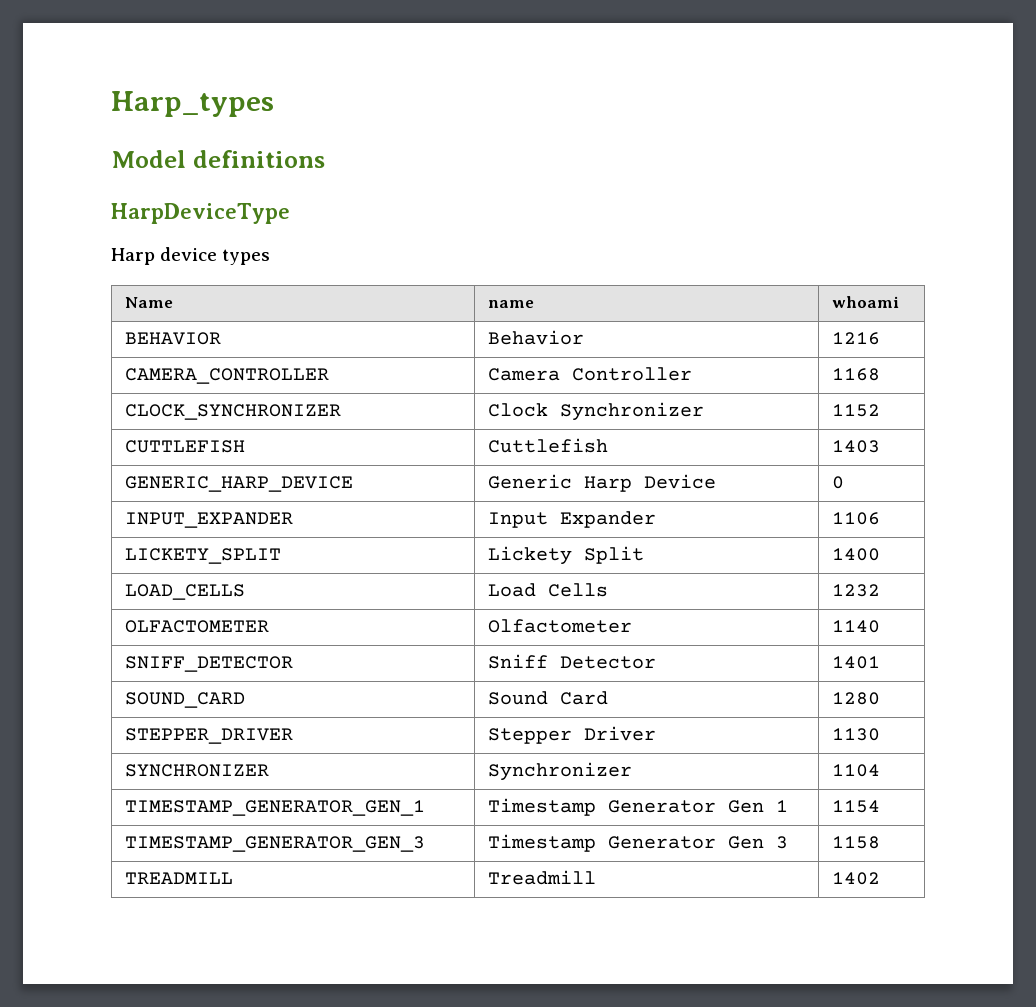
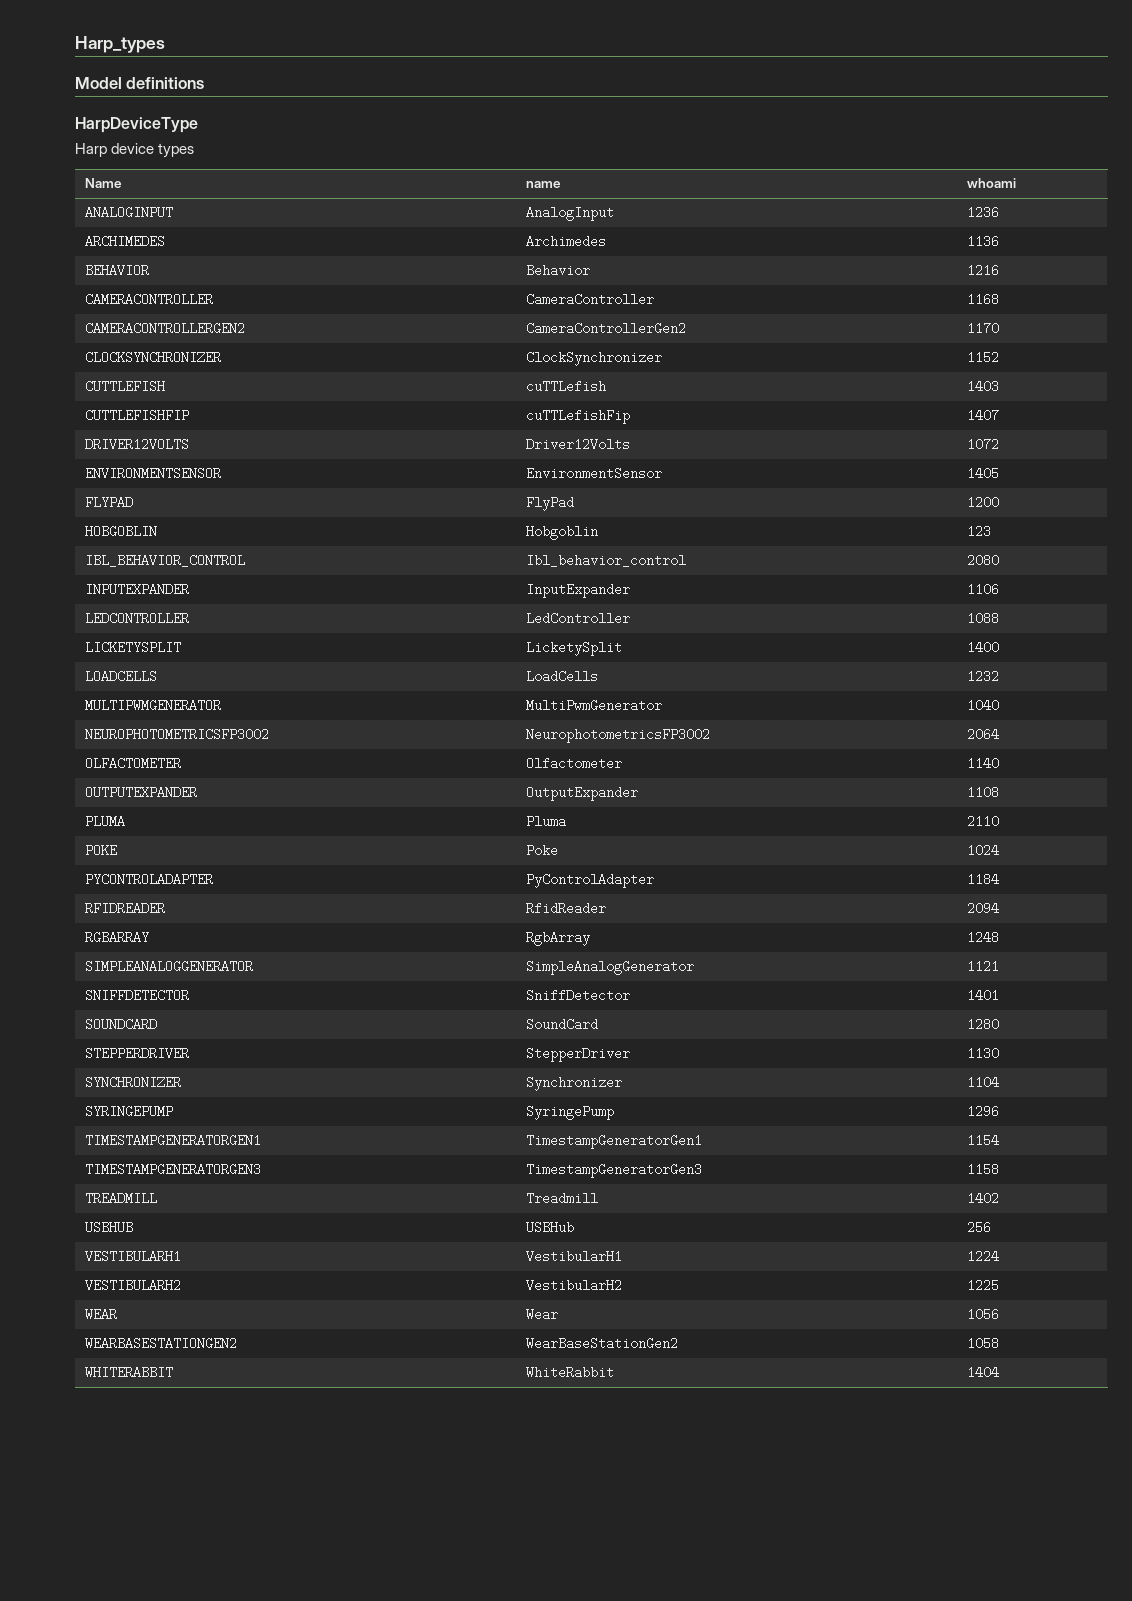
+ ANALOGINPUT | AnalogInput | 1236
+ ARCHIMEDES | Archimedes | 1136
  BEHAVIOR | Behavior | 1216
- CAMERA_CONTROLLER | Camera Controller | 1168
- CLOCK_SYNCHRONIZER | Clock Synchronizer | 1152
+ CAMERACONTROLLER | CameraController | 1168
+ CAMERACONTROLLERGEN2 | CameraControllerGen2 | 1170
+ CLOCKSYNCHRONIZER | ClockSynchronizer | 1152
- CUTTLEFISH | Cuttlefish | 1403
+ CUTTLEFISH | cuTTLefish | 1403
- GENERIC_HARP_DEVICE | Generic Harp Device | 0
- INPUT_EXPANDER | Input Expander | 1106
- LICKETY_SPLIT | Lickety Split | 1400
- LOAD_CELLS | Load Cells | 1232
+ CUTTLEFISHFIP | cuTTLefishFip | 1407
+ DRIVER12VOLTS | Driver12Volts | 1072
+ ENVIRONMENTSENSOR | EnvironmentSensor | 1405
+ FLYPAD | FlyPad | 1200
+ HOBGOBLIN | Hobgoblin | 123
+ IBL_BEHAVIOR_CONTROL | Ibl_behavior_control | 2080
+ INPUTEXPANDER | InputExpander | 1106
+ LEDCONTROLLER | LedController | 1088
+ LICKETYSPLIT | LicketySplit | 1400
+ LOADCELLS | LoadCells | 1232
+ MULTIPWMGENERATOR | MultiPwmGenerator | 1040
+ NEUROPHOTOMETRICSFP3002 | NeurophotometricsFP3002 | 2064
  OLFACTOMETER | Olfactometer | 1140
- SNIFF_DETECTOR | Sniff Detector | 1401
- SOUND_CARD | Sound Card | 1280
- STEPPER_DRIVER | Stepper Driver | 1130
+ OUTPUTEXPANDER | OutputExpander | 1108
+ PLUMA | Pluma | 2110
+ POKE | Poke | 1024
+ PYCONTROLADAPTER | PyControlAdapter | 1184
+ RFIDREADER | RfidReader | 2094
+ RGBARRAY | RgbArray | 1248
+ SIMPLEANALOGGENERATOR | SimpleAnalogGenerator | 1121
+ SNIFFDETECTOR | SniffDetector | 1401
+ SOUNDCARD | SoundCard | 1280
+ STEPPERDRIVER | StepperDriver | 1130
  SYNCHRONIZER | Synchronizer | 1104
- TIMESTAMP_GENERATOR_GEN_1 | Timestamp Generator Gen 1 | 1154
- TIMESTAMP_GENERATOR_GEN_3 | Timestamp Generator Gen 3 | 1158
+ SYRINGEPUMP | SyringePump | 1296
+ TIMESTAMPGENERATORGEN1 | TimestampGeneratorGen1 | 1154
+ TIMESTAMPGENERATORGEN3 | TimestampGeneratorGen3 | 1158
  TREADMILL | Treadmill | 1402
+ USBHUB | USBHub | 256
+ VESTIBULARH1 | VestibularH1 | 1224
+ VESTIBULARH2 | VestibularH2 | 1225
+ WEAR | Wear | 1056
+ WEARBASESTATIONGEN2 | WearBaseStationGen2 | 1058
+ WHITERABBIT | WhiteRabbit | 1404

